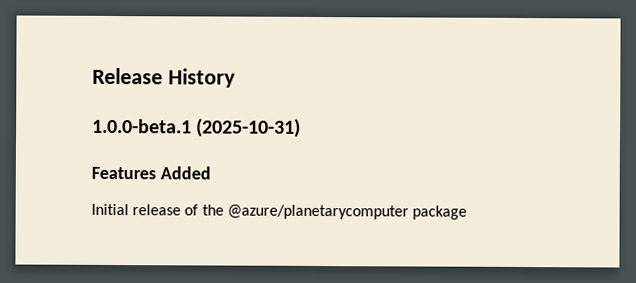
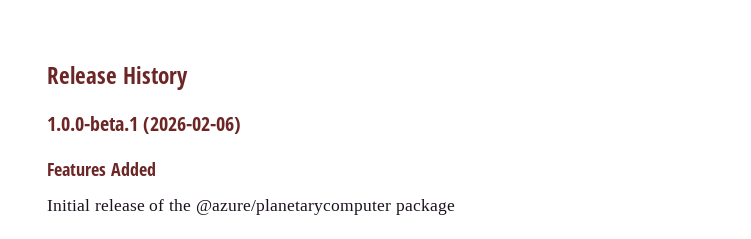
- 1.0.0-beta.1 (2025-10-31)
+ 1.0.0-beta.1 (2026-02-06)

